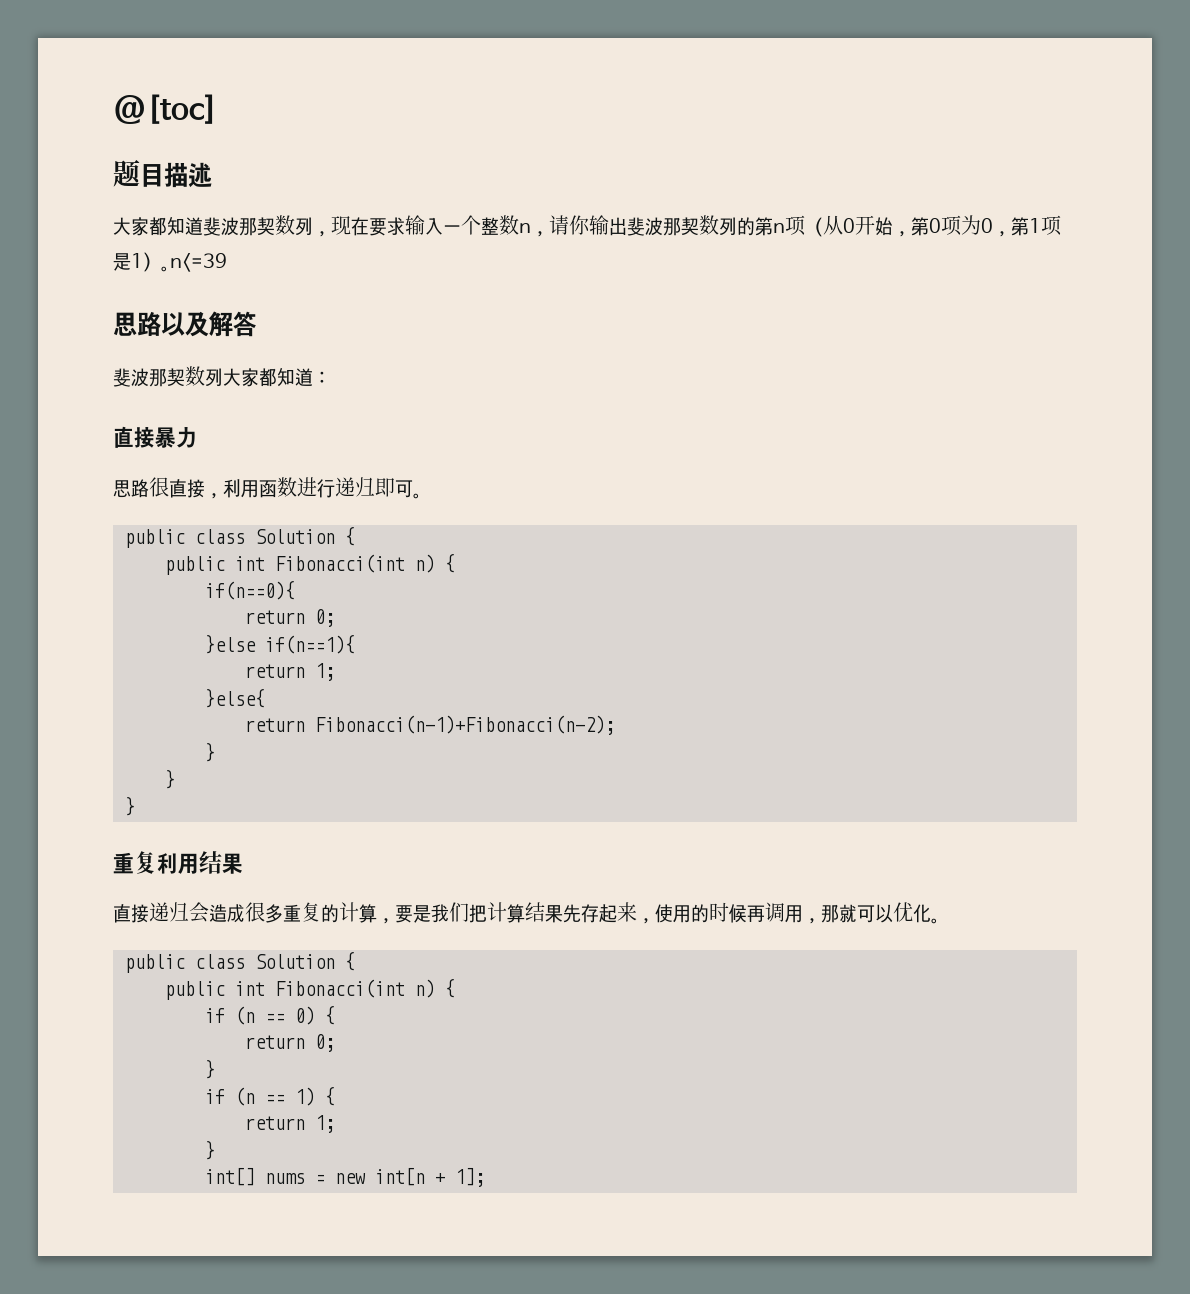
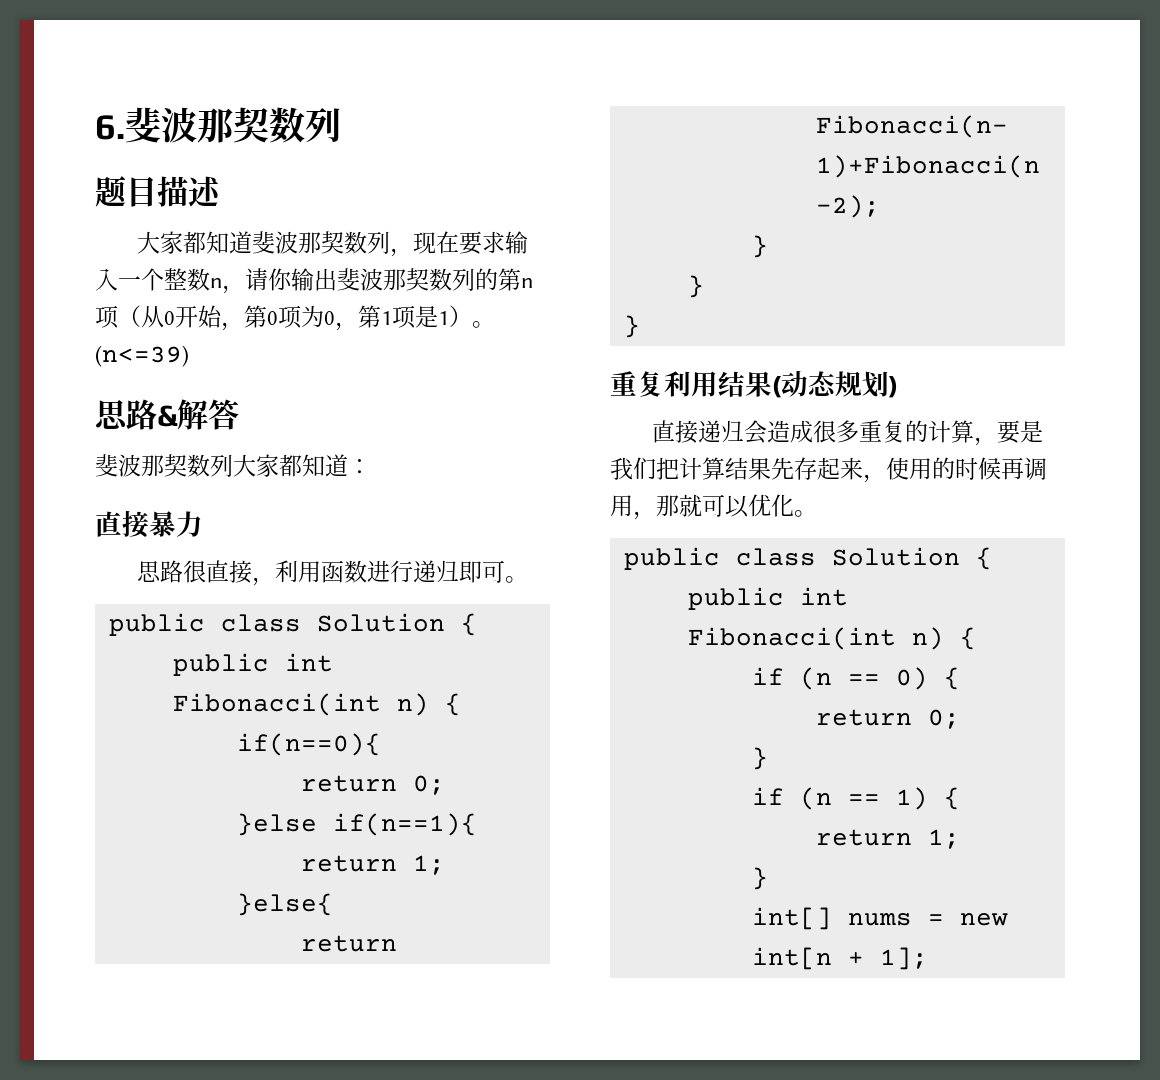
- @[toc]
+ 6.斐波那契数列
- 大家都知道斐波那契数列，现在要求输入一个整数n，请你输出斐波那契数列的第n项（从0开始，第0项为0，第1项是1）。n<=39
- 思路以及解答
+ 大家都知道斐波那契数列，现在要求输入一个整数n，请你输出斐波那契数列的第n项（从0开始，第0项为0，第1项是1）。(n<=39)
+ 思路&解答
- 重复利用结果
+ 重复利用结果(动态规划)

